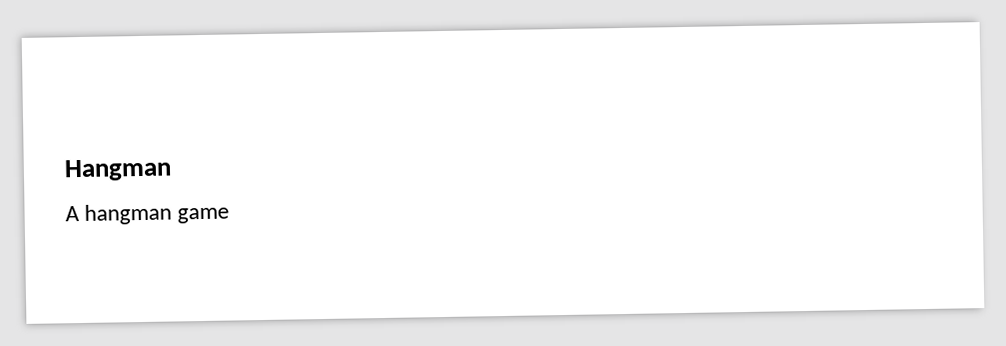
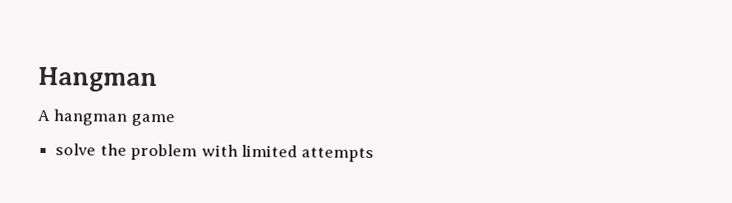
+ solve the problem with limited attempts

